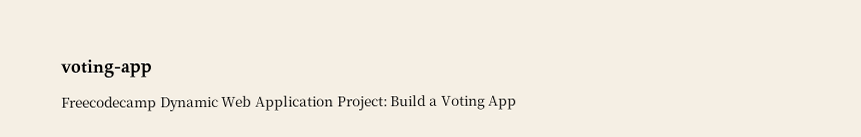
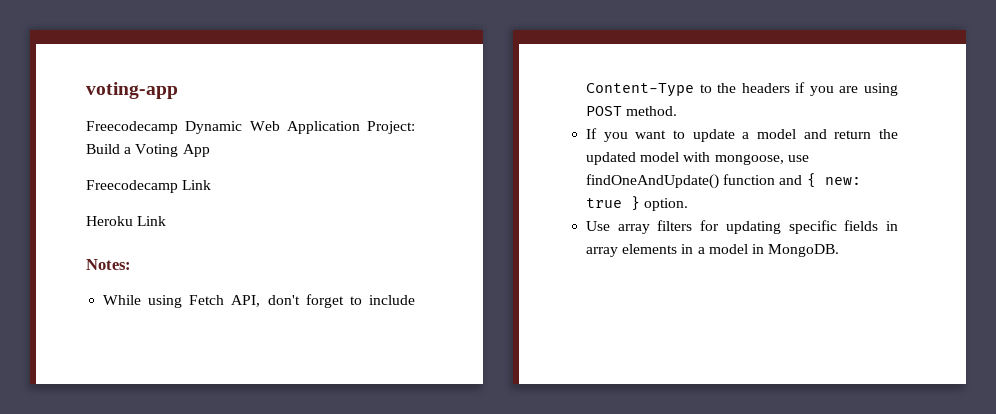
+ Freecodecamp Link
+ Heroku Link
+ Notes:
+ While using Fetch API, don't forget to include Content-Type to the headers if you are using POST method.
+ If you want to update a model and return the updated model with mongoose, use findOneAndUpdate() function and { new: true } option.
+ Use array filters for updating specific fields in array elements in a model in MongoDB.

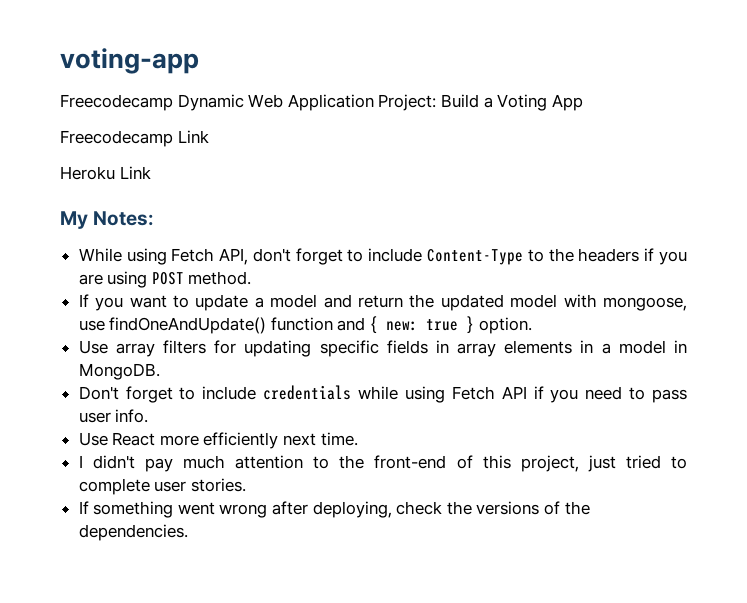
- Notes:
+ My Notes:
+ Don't forget to include credentials while using Fetch API if you need to pass user info.
+ Use React more efficiently next time.
+ I didn't pay much attention to the front-end of this project, just tried to complete user stories.
+ If something went wrong after deploying, check the versions of the dependencies.

